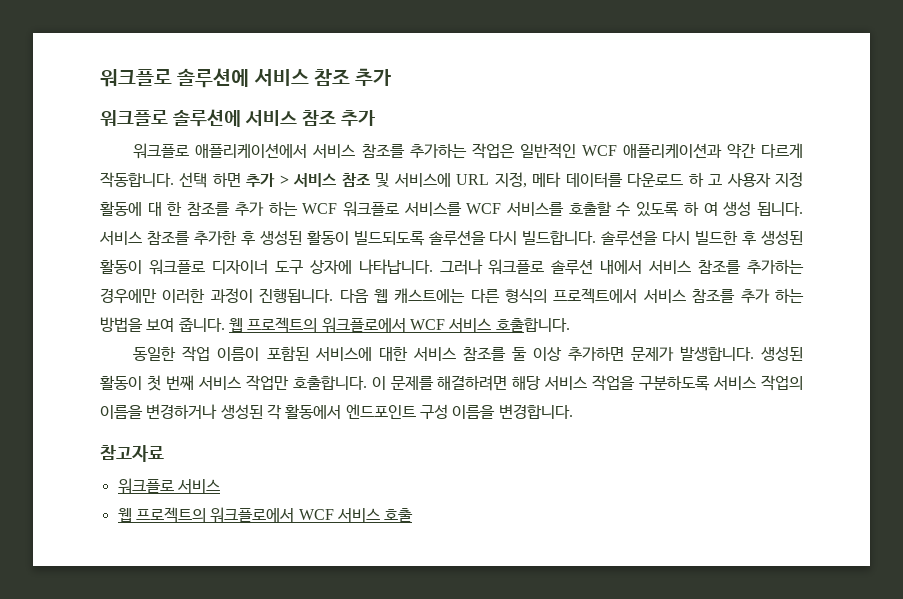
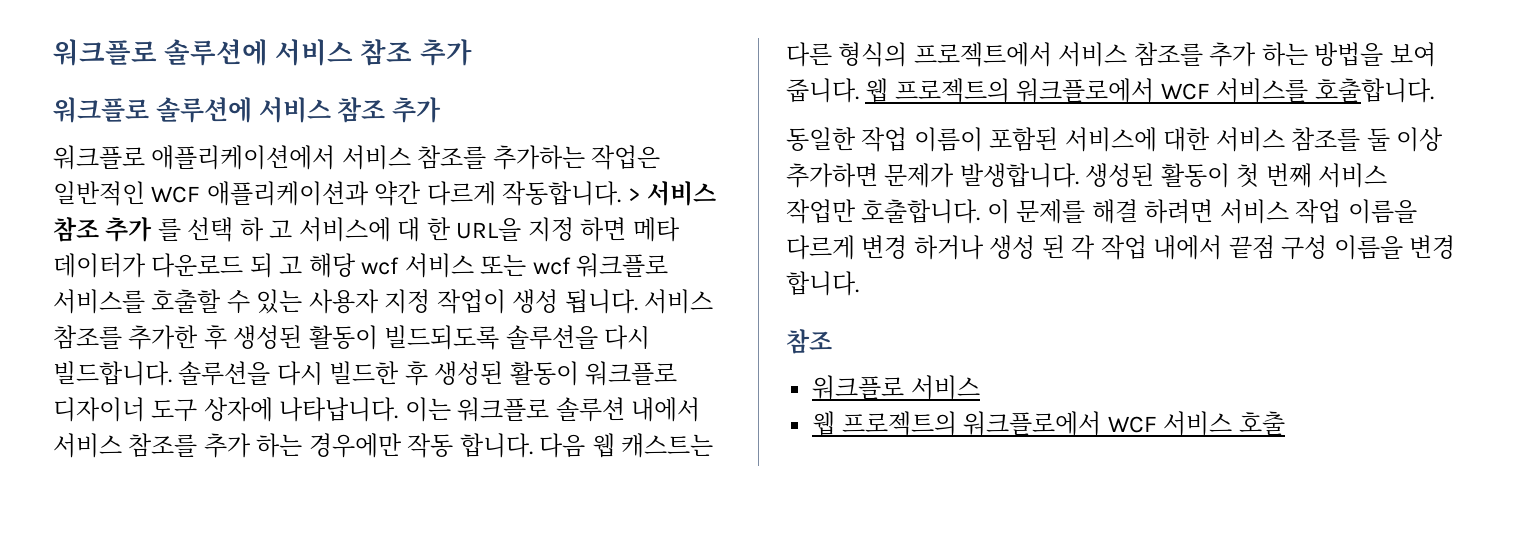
- 선택 하면 추가 > 서비스 참조 및 서비스에 URL 지정, 메타 데이터를 다운로드 하 고 사용자 지정 활동에 대 한 참조를 추가 하는 WCF 워크플로 서비스를 WCF 서비스를 호출할 수 있도록 하 여 생성 됩니다.
+ > 서비스 참조 추가 를 선택 하 고 서비스에 대 한 URL을 지정 하면 메타 데이터가 다운로드 되 고 해당 wcf 서비스 또는 wcf 워크플로 서비스를 호출할 수 있는 사용자 지정 작업이 생성 됩니다.
- 그러나 워크플로 솔루션 내에서 서비스 참조를 추가하는 경우에만 이러한 과정이 진행됩니다.
+ 이는 워크플로 솔루션 내에서 서비스 참조를 추가 하는 경우에만 작동 합니다.
- 다음 웹 캐스트에는 다른 형식의 프로젝트에서 서비스 참조를 추가 하는 방법을 보여 줍니다.
+ 다음 웹 캐스트는 다른 형식의 프로젝트에서 서비스 참조를 추가 하는 방법을 보여 줍니다.
- 웹 프로젝트의 워크플로에서 WCF 서비스 호출합니다.
+ 웹 프로젝트의 워크플로에서 WCF 서비스를 호출합니다.
- 이 문제를 해결하려면 해당 서비스 작업을 구분하도록 서비스 작업의 이름을 변경하거나 생성된 각 활동에서 엔드포인트 구성 이름을 변경합니다.
- 참고자료
+ 이 문제를 해결 하려면 서비스 작업 이름을 다르게 변경 하거나 생성 된 각 작업 내에서 끝점 구성 이름을 변경 합니다.
+ 참조

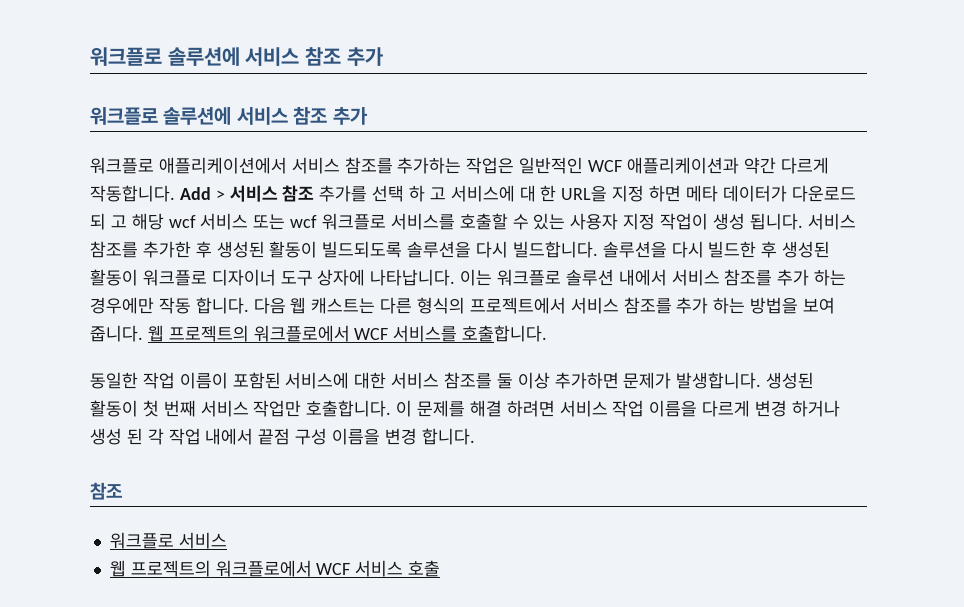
- > 서비스 참조 추가 를 선택 하 고 서비스에 대 한 URL을 지정 하면 메타 데이터가 다운로드 되 고 해당 wcf 서비스 또는 wcf 워크플로 서비스를 호출할 수 있는 사용자 지정 작업이 생성 됩니다.
+ Add > 서비스 참조 추가를 선택 하 고 서비스에 대 한 URL을 지정 하면 메타 데이터가 다운로드 되 고 해당 wcf 서비스 또는 wcf 워크플로 서비스를 호출할 수 있는 사용자 지정 작업이 생성 됩니다.

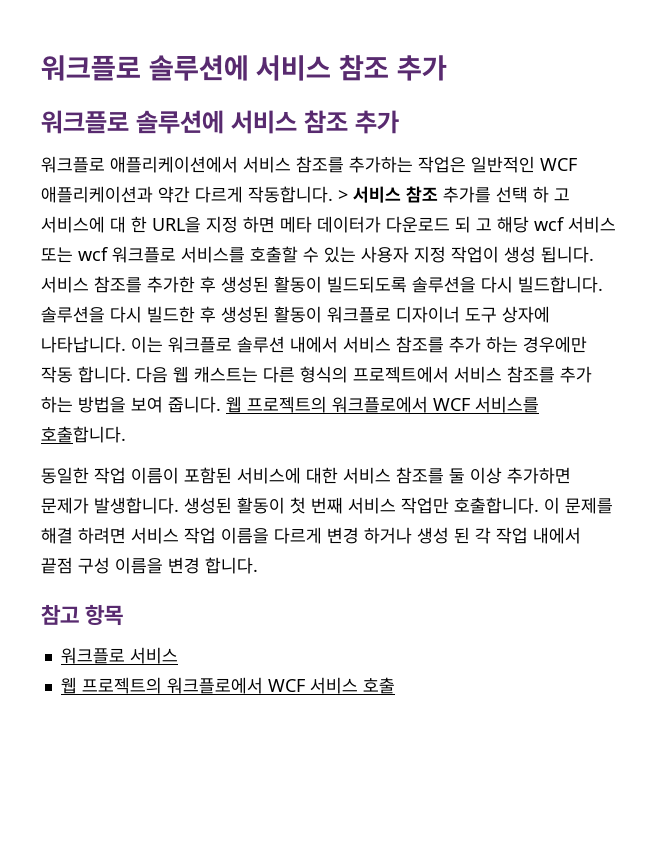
- Add > 서비스 참조 추가를 선택 하 고 서비스에 대 한 URL을 지정 하면 메타 데이터가 다운로드 되 고 해당 wcf 서비스 또는 wcf 워크플로 서비스를 호출할 수 있는 사용자 지정 작업이 생성 됩니다.
+ > 서비스 참조 추가를 선택 하 고 서비스에 대 한 URL을 지정 하면 메타 데이터가 다운로드 되 고 해당 wcf 서비스 또는 wcf 워크플로 서비스를 호출할 수 있는 사용자 지정 작업이 생성 됩니다.
  이 문제를 해결 하려면 서비스 작업 이름을 다르게 변경 하거나 생성 된 각 작업 내에서 끝점 구성 이름을 변경 합니다.
- 참조
+ 참고 항목

